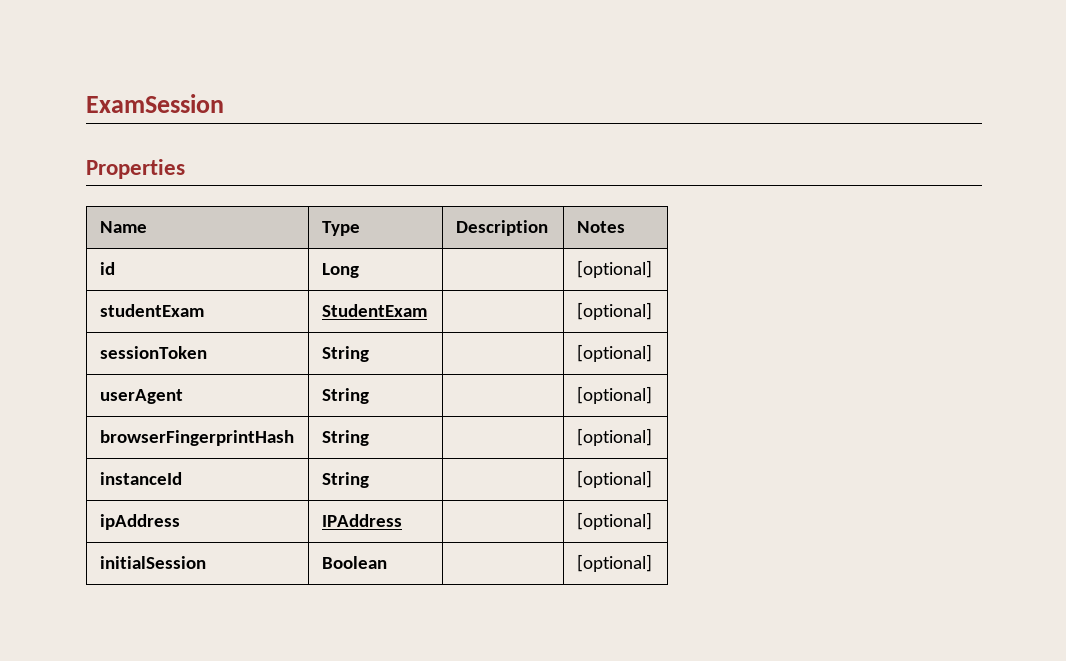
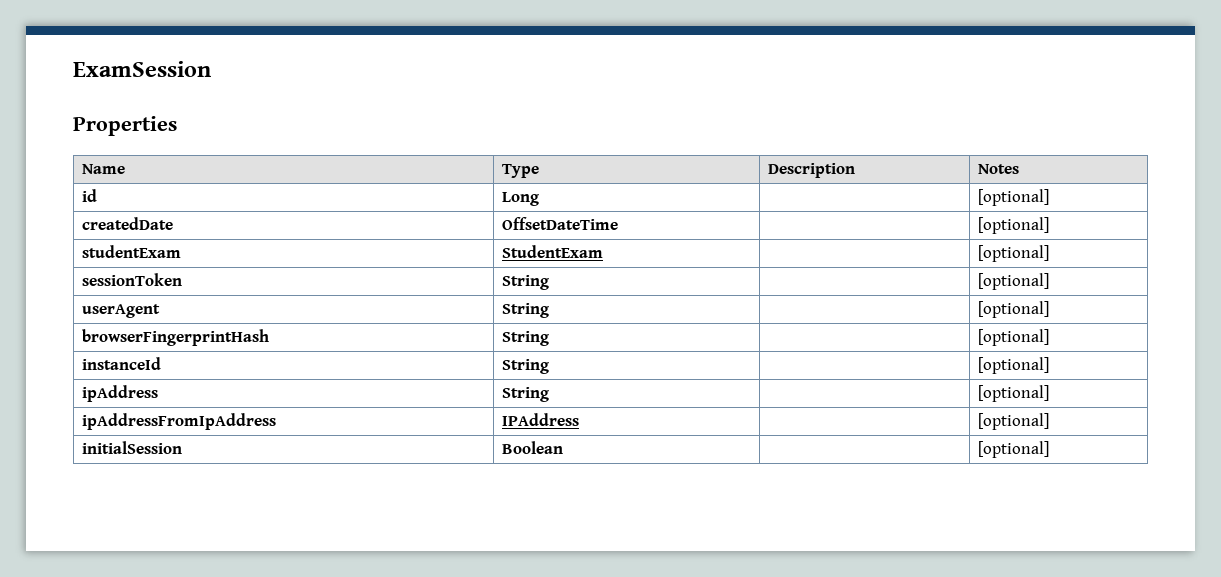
+ createdDate | OffsetDateTime | | [optional]
- ipAddress | IPAddress | | [optional]
+ ipAddress | String | | [optional]
+ ipAddressFromIpAddress | IPAddress | | [optional]

